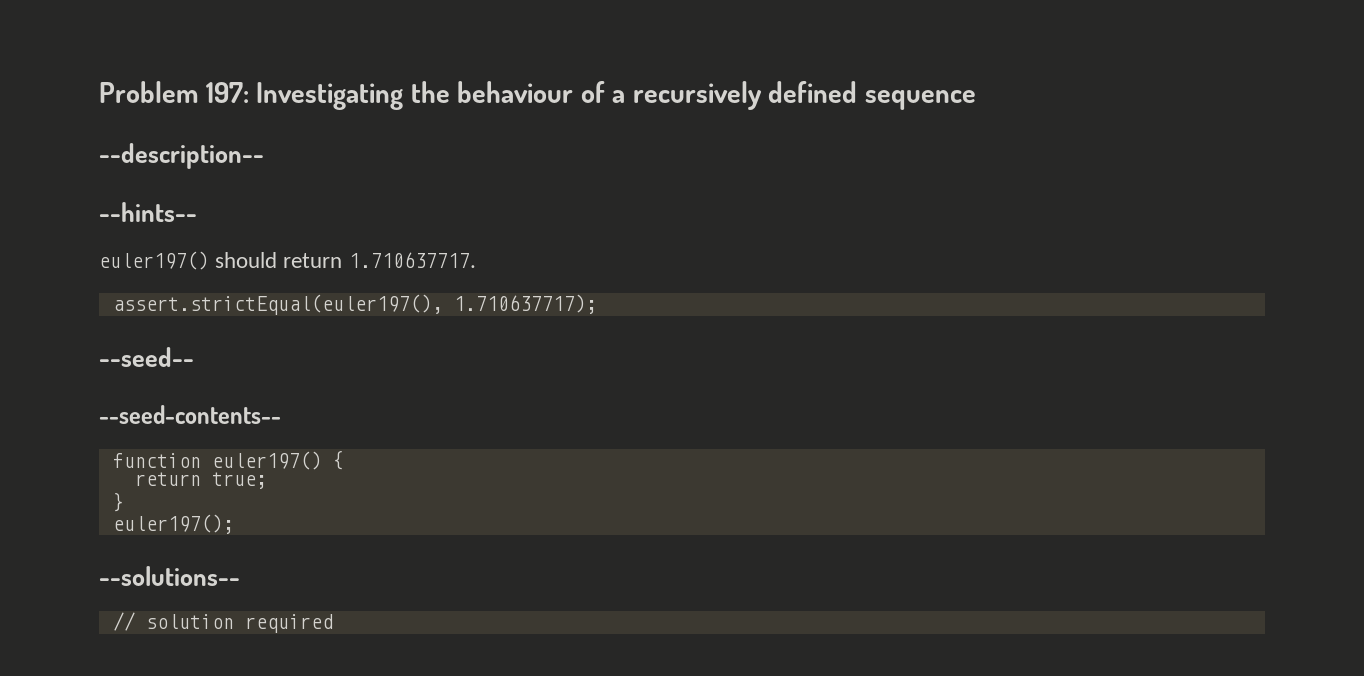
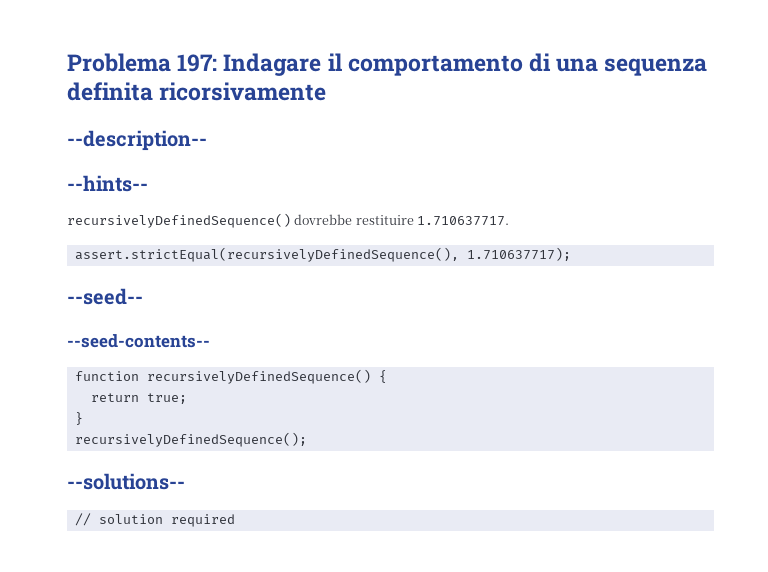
- Problem 197: Investigating the behaviour of a recursively defined sequence
+ Problema 197: Indagare il comportamento di una sequenza definita ricorsivamente
- euler197() should return 1.710637717.
+ recursivelyDefinedSequence() dovrebbe restituire 1.710637717.
- assert.strictEqual(euler197(), 1.710637717);
+ assert.strictEqual(recursivelyDefinedSequence(), 1.710637717);
- function euler197() {
+ function recursivelyDefinedSequence() {
- euler197();
+ recursivelyDefinedSequence();

